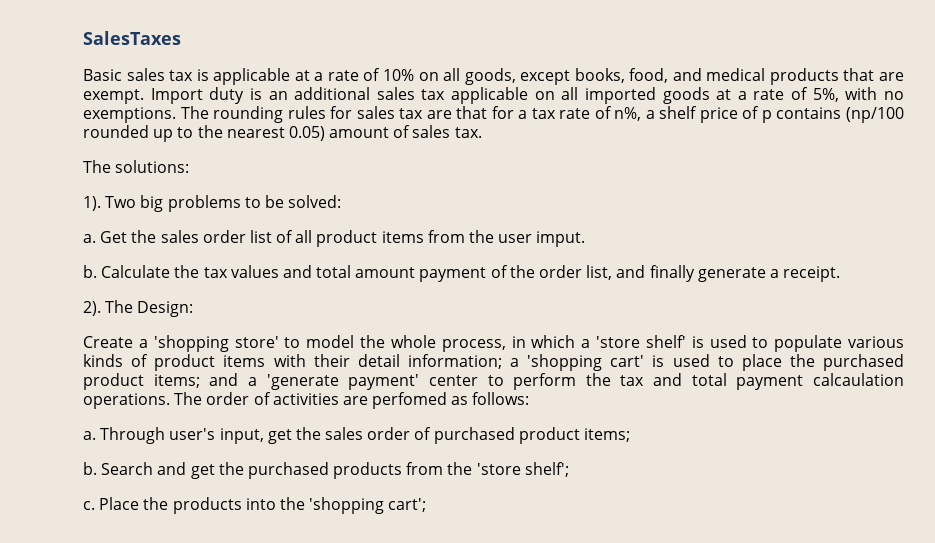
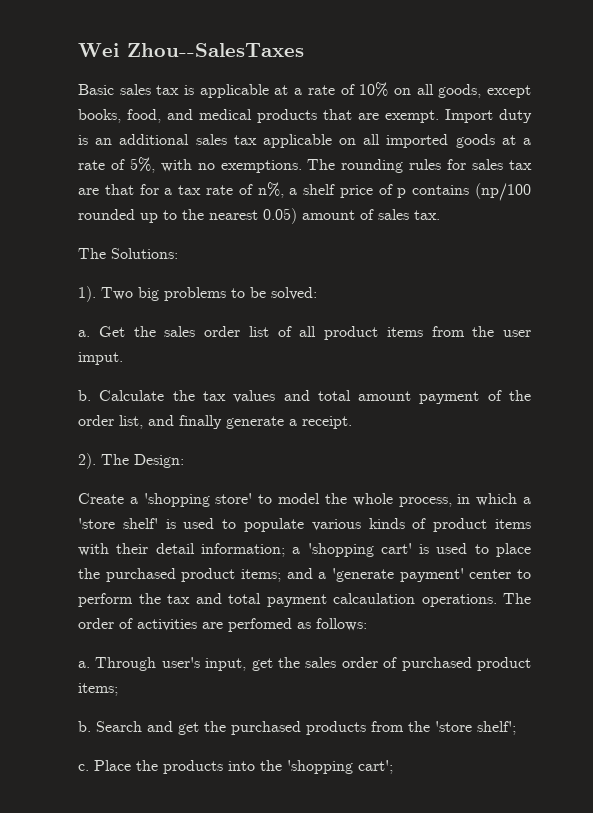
- SalesTaxes
+ Wei Zhou--SalesTaxes
- The solutions:
+ The Solutions:

